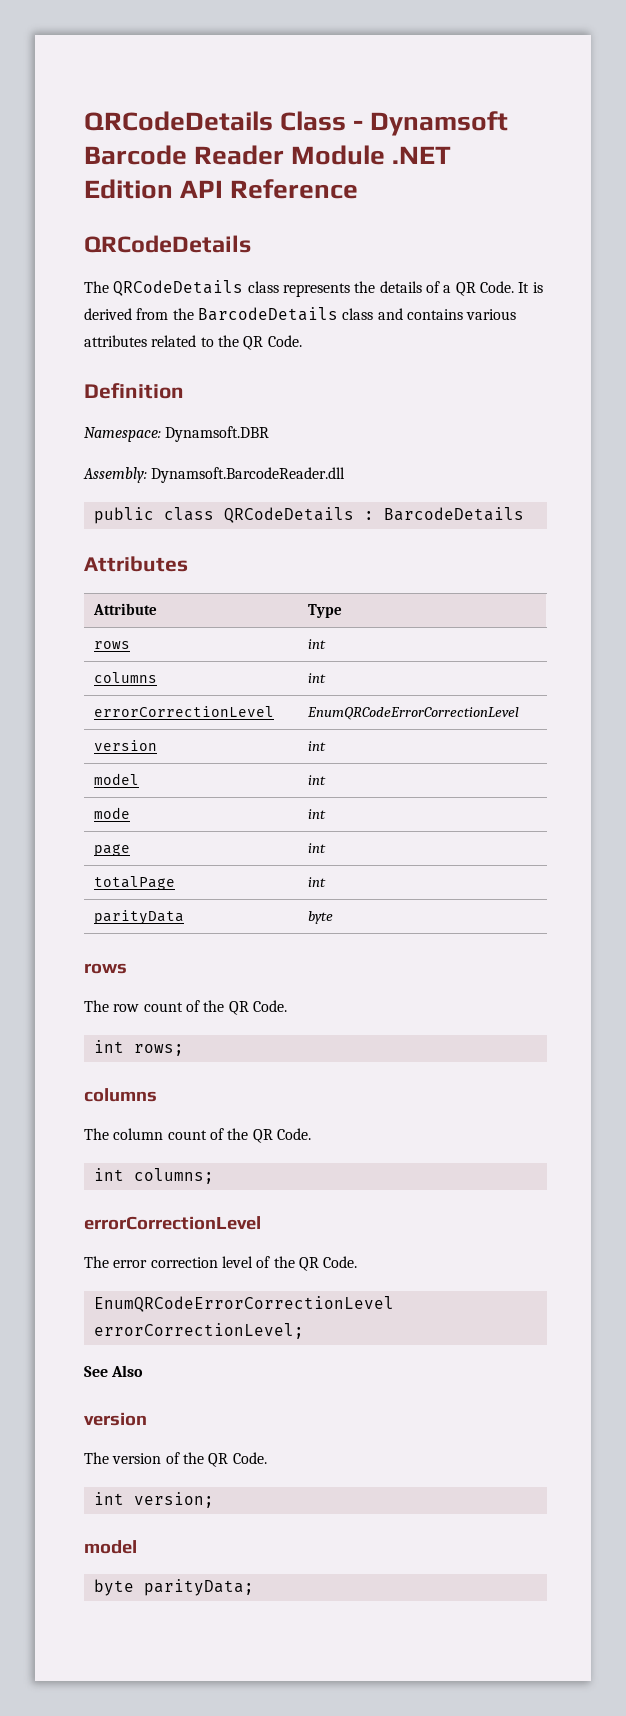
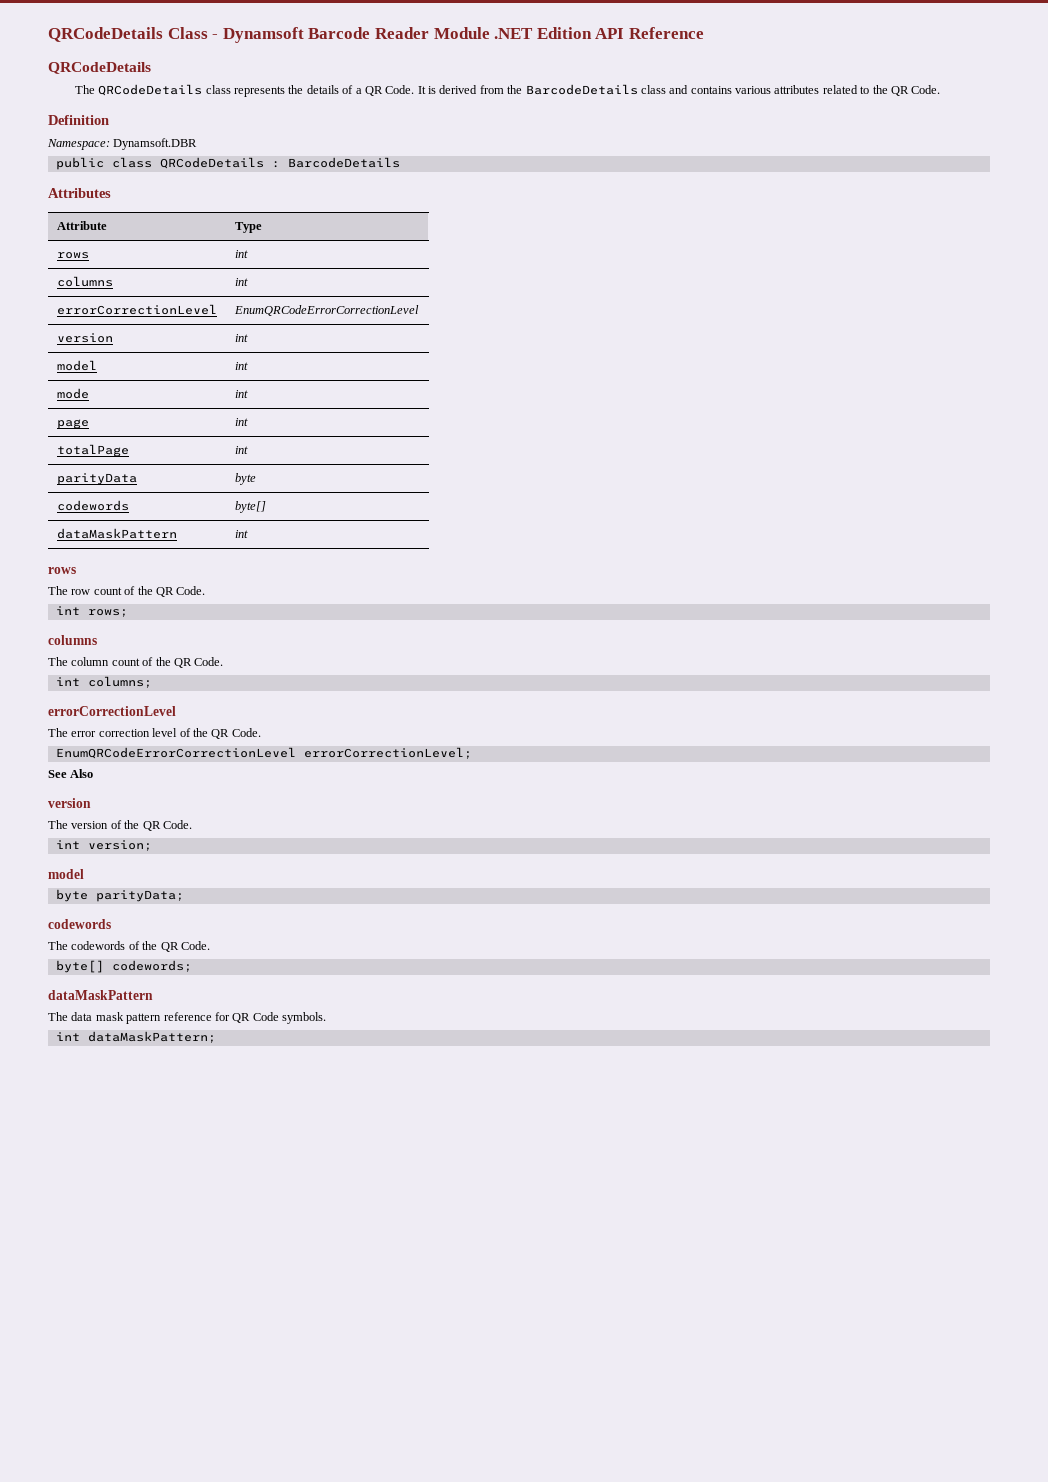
- Assembly: Dynamsoft.BarcodeReader.dll
+ codewords | byte[]
+ dataMaskPattern | int
  byte parityData;
+ codewords
+ The codewords of the QR Code.
+ byte[] codewords;
+ dataMaskPattern
+ The data mask pattern reference for QR Code symbols.
+ int dataMaskPattern;

